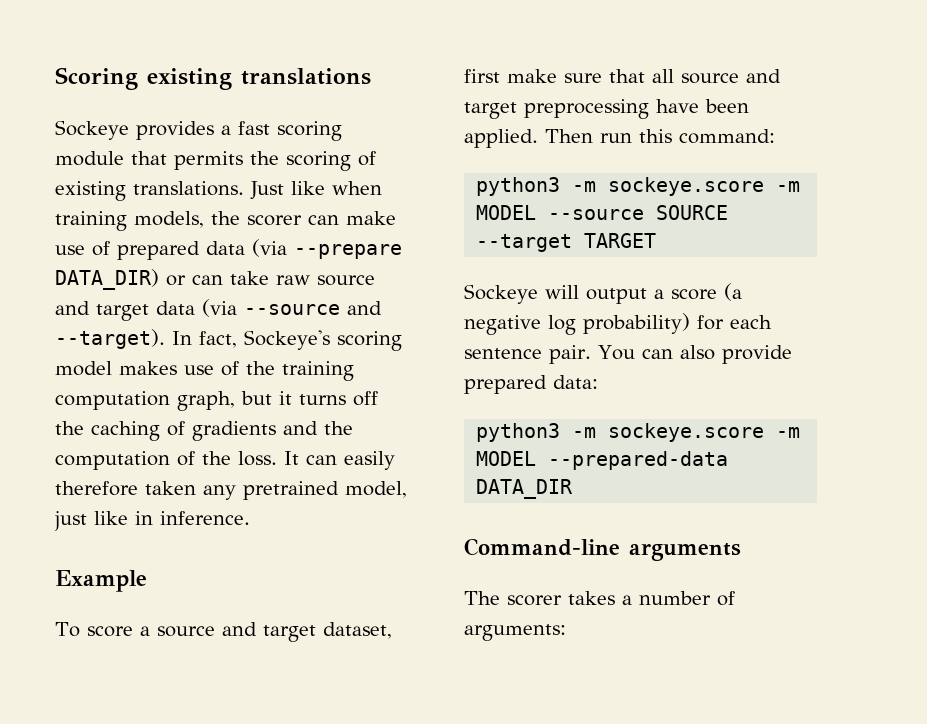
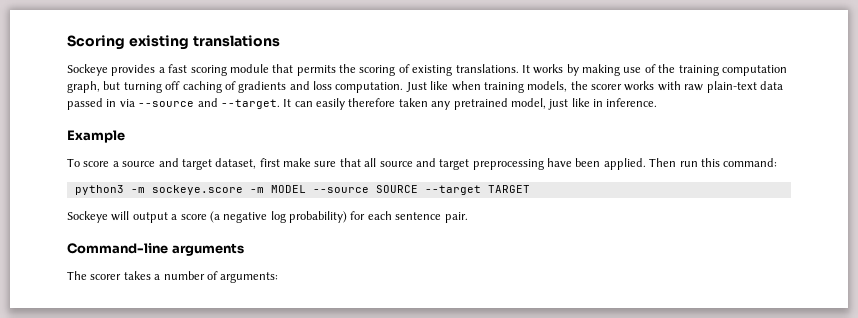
+ It works by making use of the training computation graph, but turning off caching of gradients and loss computation.
- Just like when training models, the scorer can make use of prepared data (via --prepare DATA_DIR) or can take raw source and target data (via --source and --target). In fact, Sockeye's scoring model makes use of the training computation graph, but it turns off the caching of gradients and the computation of the loss.
+ Just like when training models, the scorer works with raw plain-text data passed in via --source and --target.
- You can also provide prepared data:
- python3 -m sockeye.score -m MODEL --prepared-data DATA_DIR

